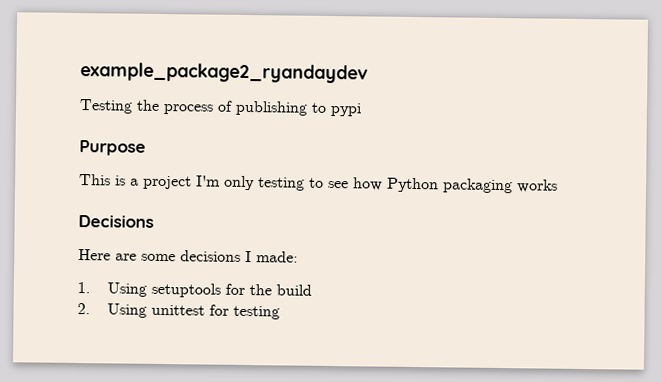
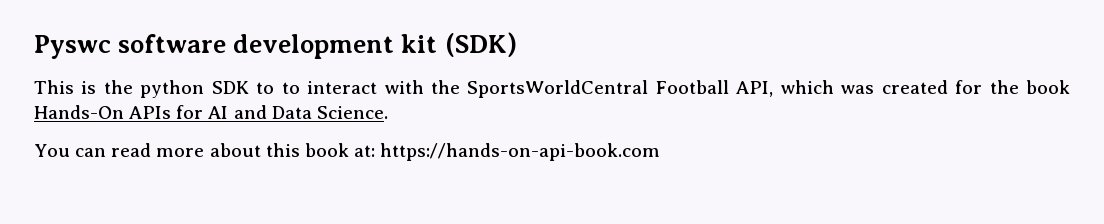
- example_package2_ryandaydev
- Testing the process of publishing to pypi
- Purpose
- This is a project I'm only testing to see how Python packaging works
- Decisions
- Here are some decisions I made:
- 1. Using setuptools for the build
- 2. Using unittest for testing
+ Pyswc software development kit (SDK)
+ This is the python SDK to to interact with the SportsWorldCentral Football API, which was created for the book Hands-On APIs for AI and Data Science.
+ You can read more about this book at: https://hands-on-api-book.com

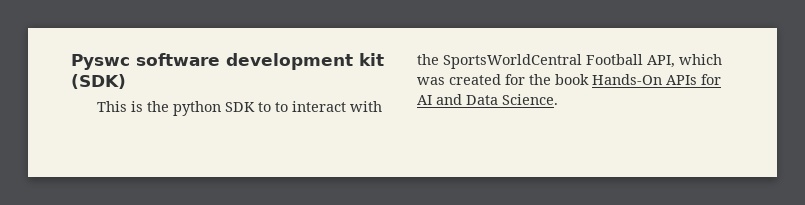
- You can read more about this book at: https://hands-on-api-book.com

